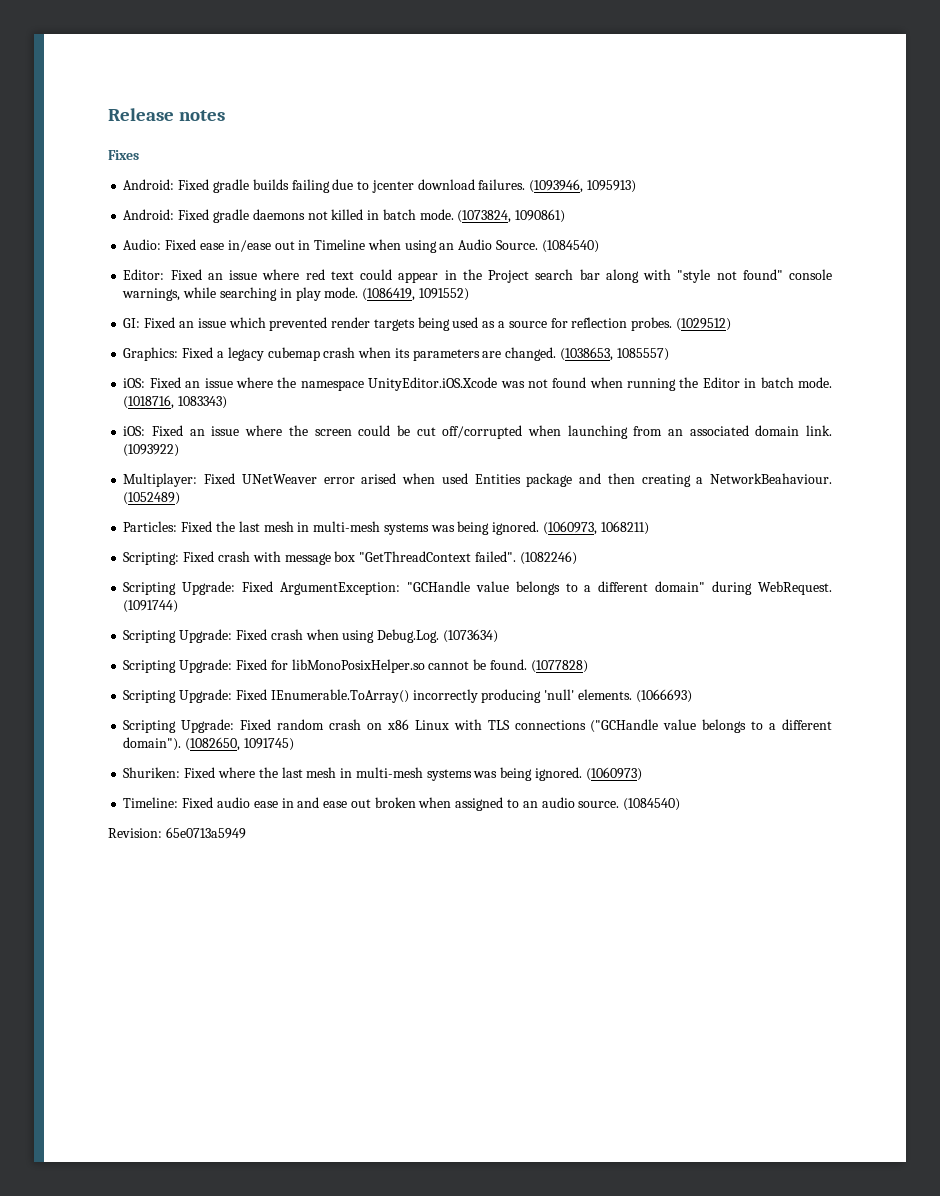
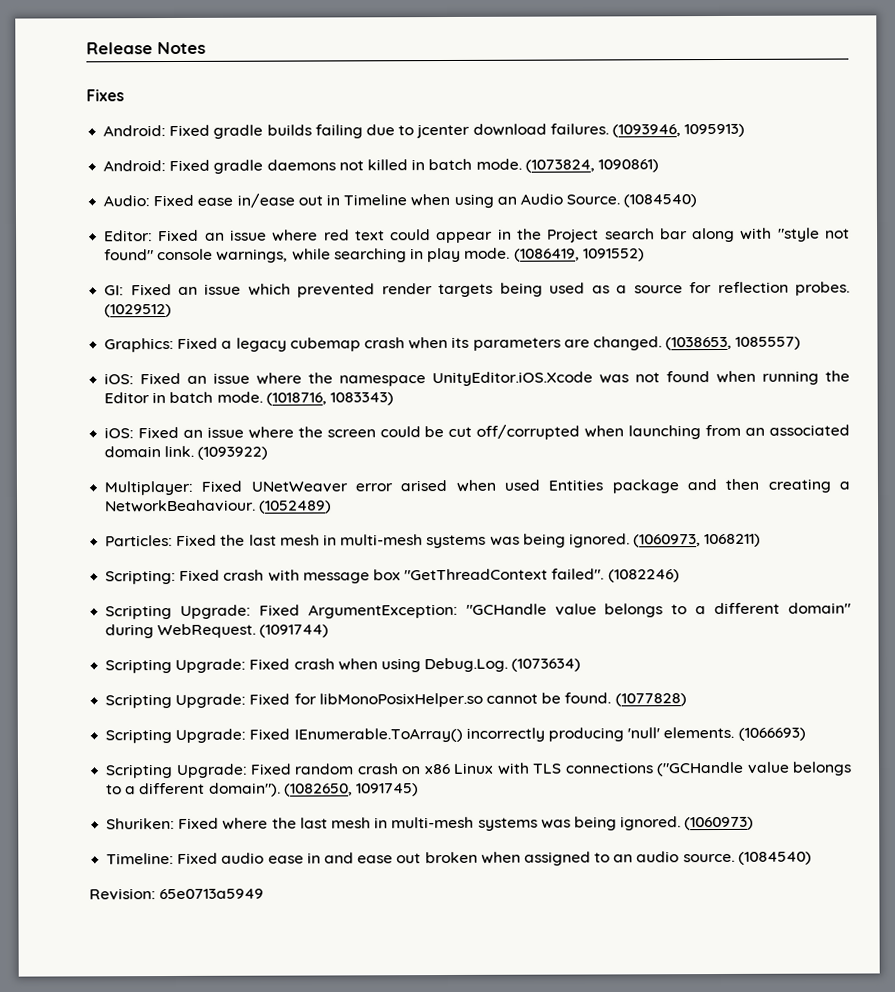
- Release notes
+ Release Notes

